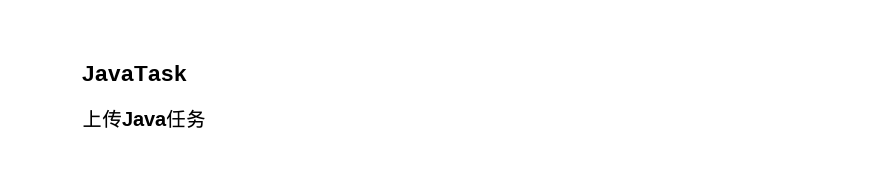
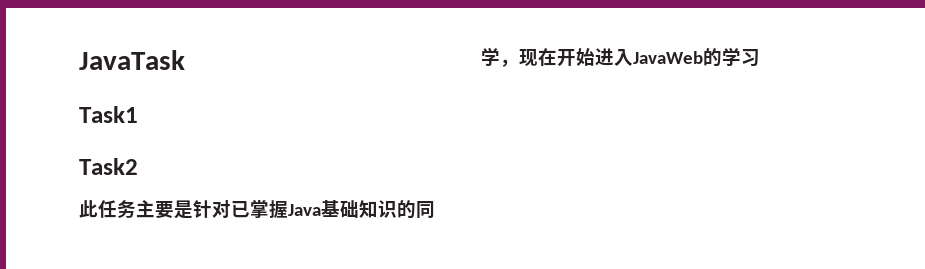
- 上传Java任务
+ Task1
+ Task2
+ 此任务主要是针对已掌握Java基础知识的同学，现在开始进入JavaWeb的学习

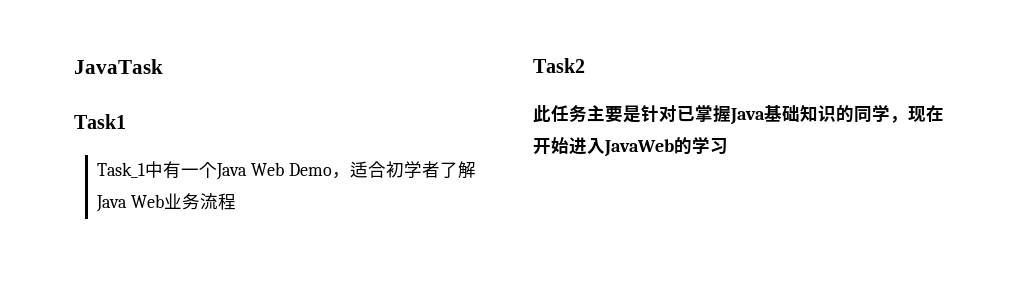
+ Task_1中有一个Java Web Demo，适合初学者了解Java Web业务流程

